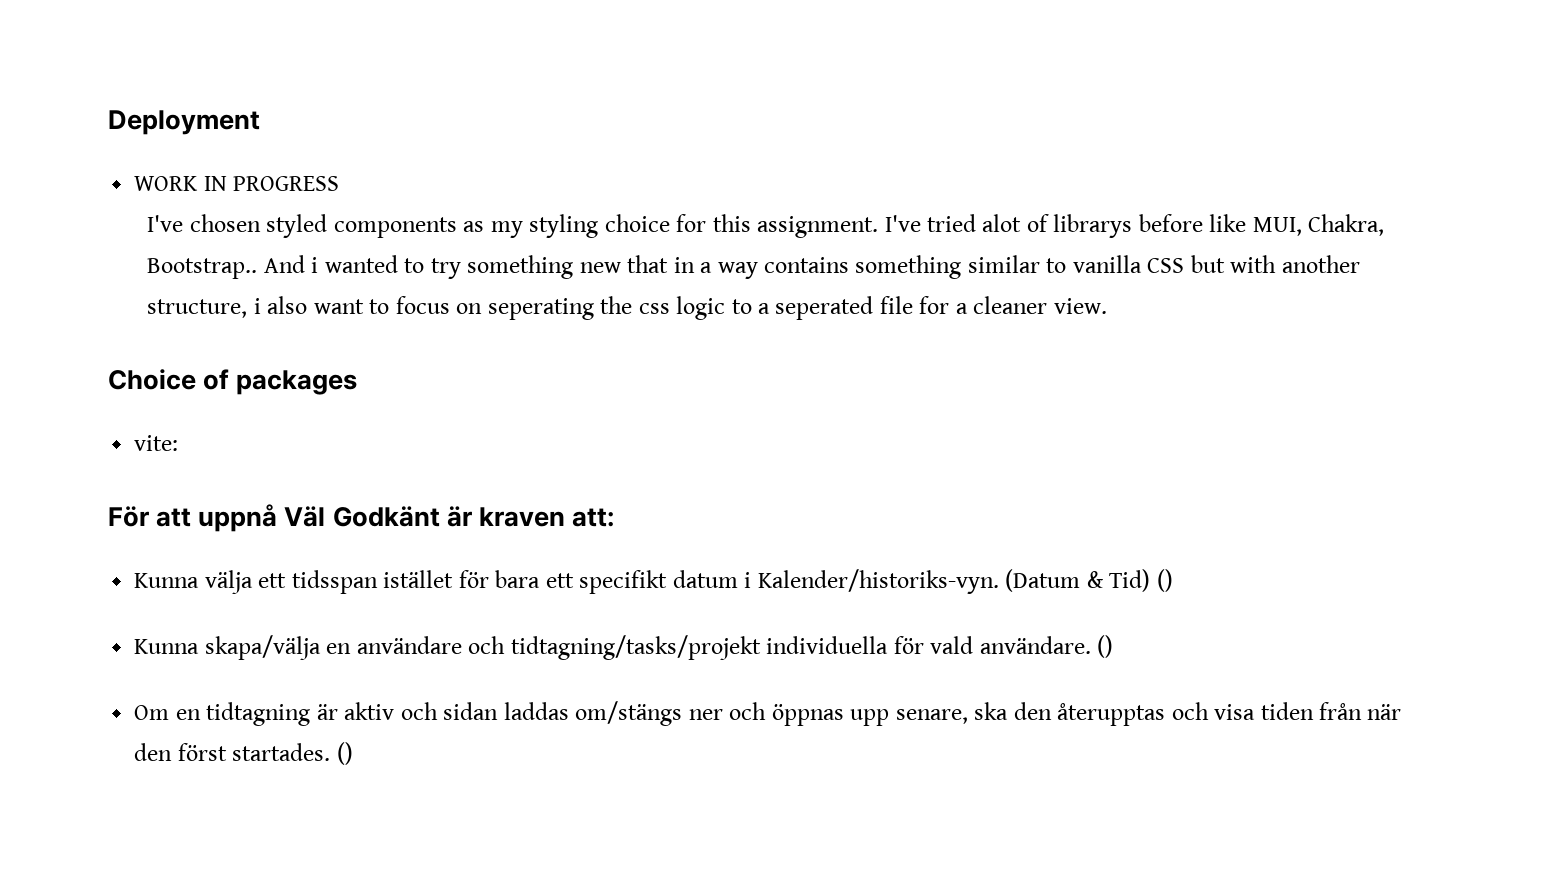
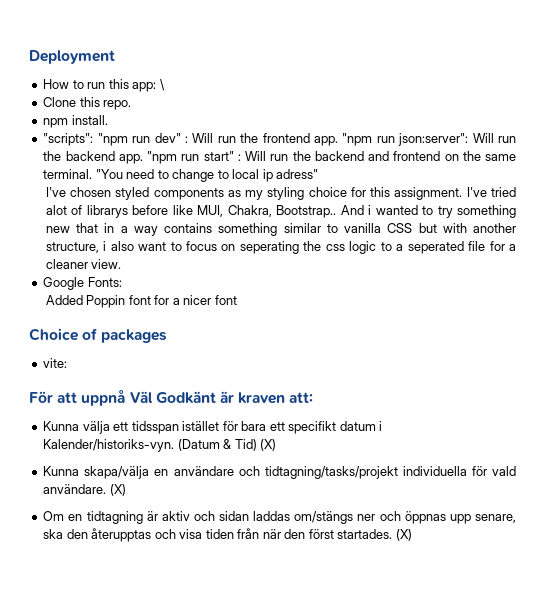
- WORK IN PROGRESS
+ How to run this app: \
+ Clone this repo.
+ npm install.
+ "scripts": "npm run dev" : Will run the frontend app. "npm run json:server": Will run the backend app. "npm run start" : Will run the backend and frontend on the same terminal. "You need to change to local ip adress"
+ Google Fonts:
+ Added Poppin font for a nicer font
- (Datum & Tid) ()
+ (Datum & Tid) (X)
- Kunna skapa/välja en användare och tidtagning/tasks/projekt individuella för vald användare. ()
+ Kunna skapa/välja en användare och tidtagning/tasks/projekt individuella för vald användare. (X)
- Om en tidtagning är aktiv och sidan laddas om/stängs ner och öppnas upp senare, ska den återupptas och visa tiden från när den först startades. ()
+ Om en tidtagning är aktiv och sidan laddas om/stängs ner och öppnas upp senare, ska den återupptas och visa tiden från när den först startades. (X)

